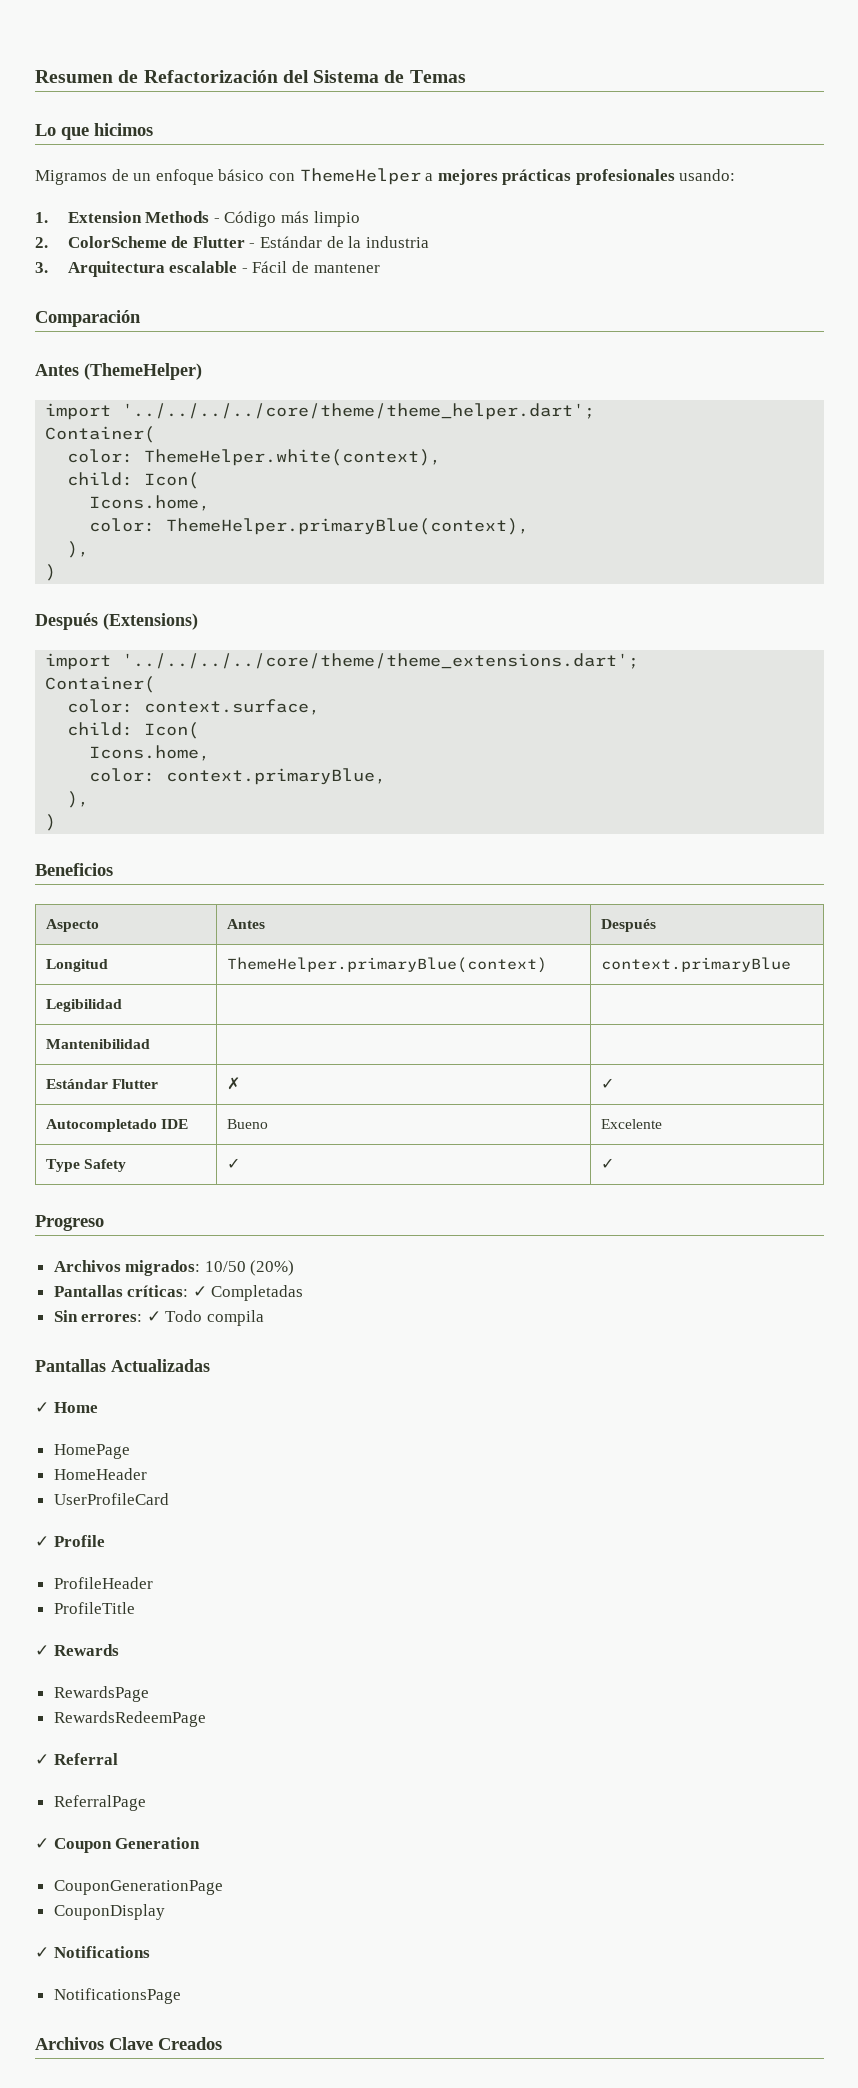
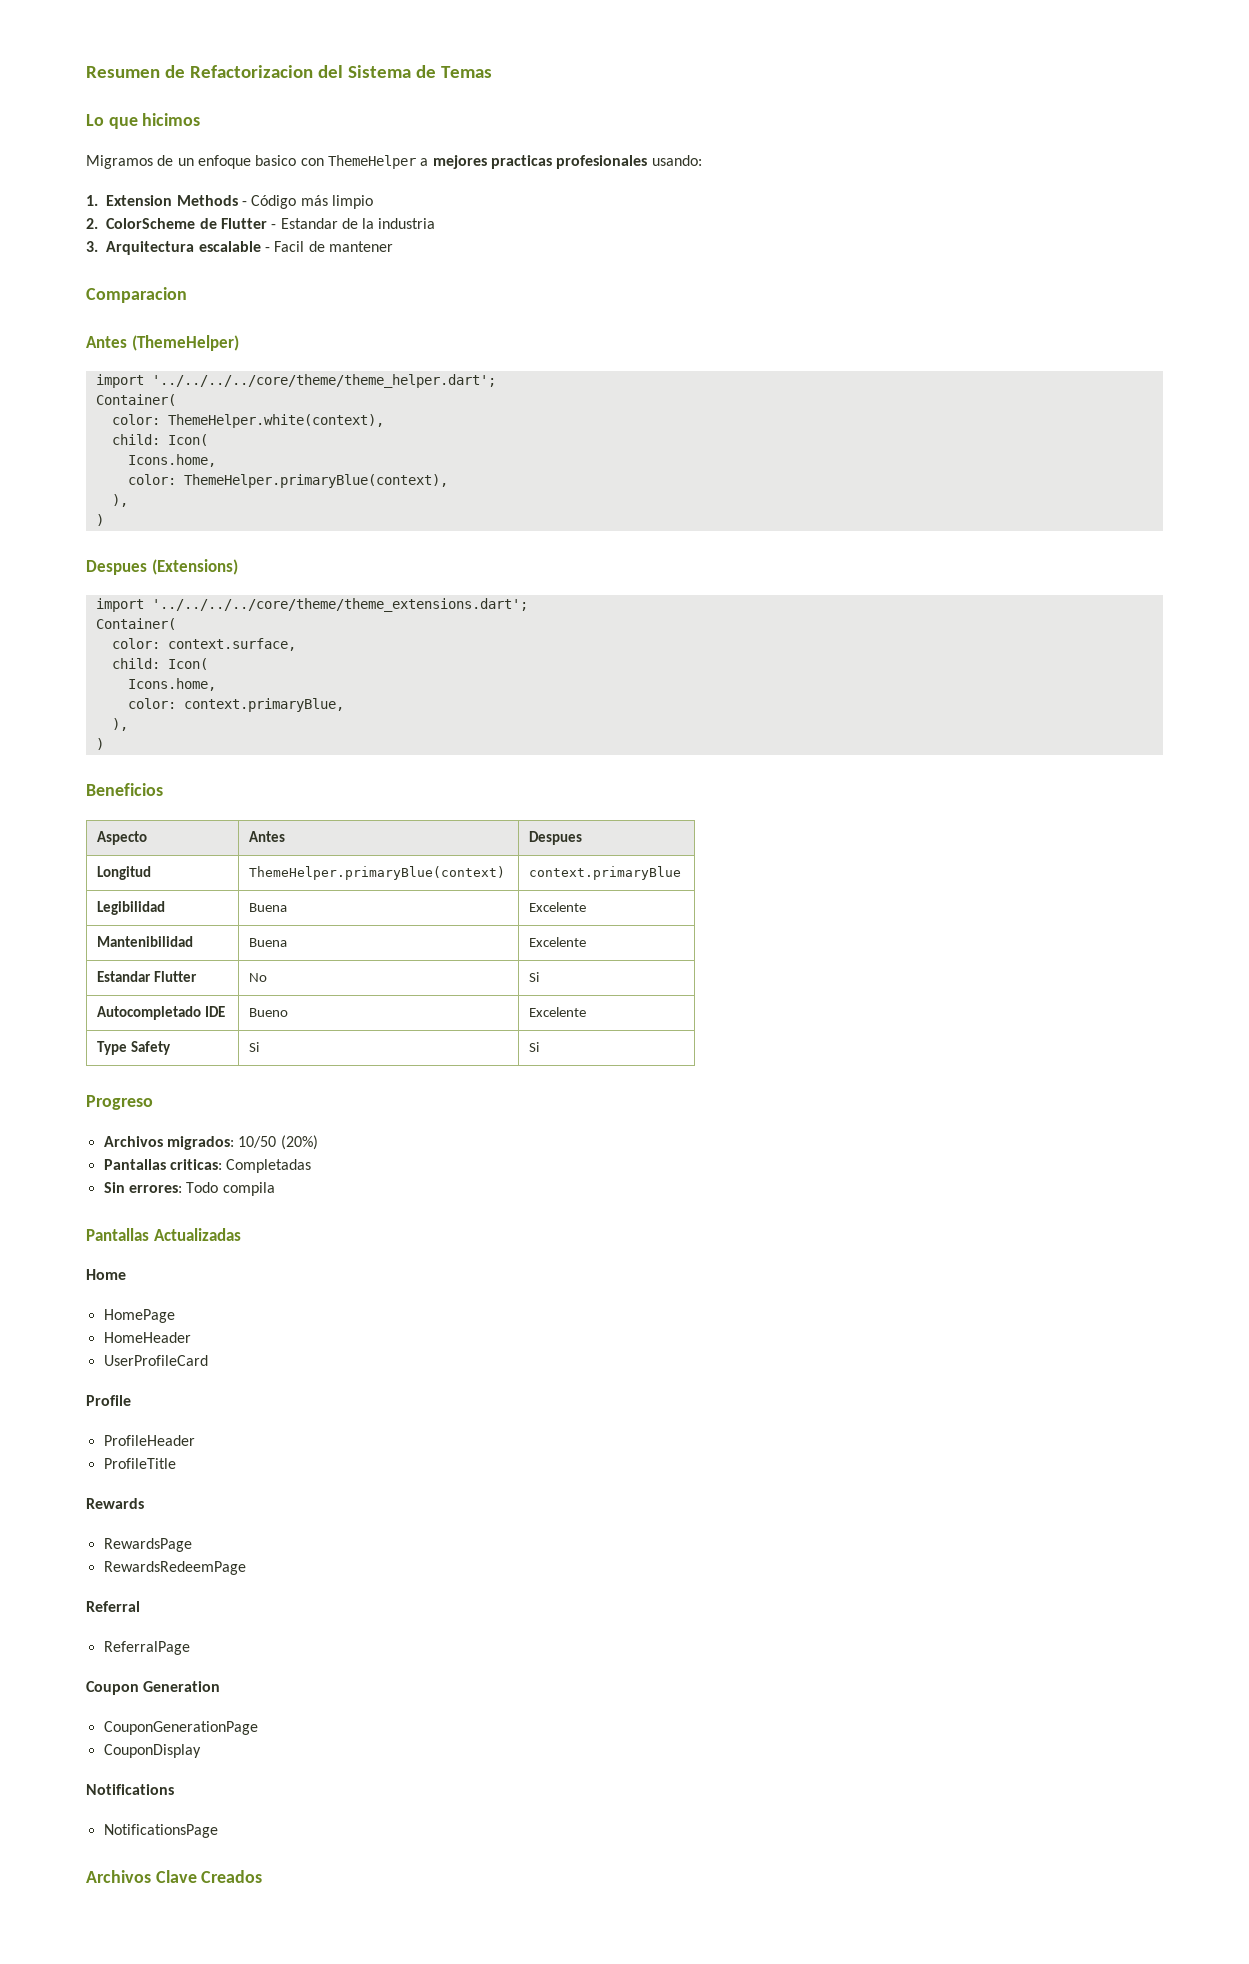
- Resumen de Refactorización del Sistema de Temas
+ Resumen de Refactorizacion del Sistema de Temas
- Migramos de un enfoque básico con ThemeHelper a mejores prácticas profesionales usando:
+ Migramos de un enfoque basico con ThemeHelper a mejores practicas profesionales usando:
- 2. ColorScheme de Flutter - Estándar de la industria
+ 2. ColorScheme de Flutter - Estandar de la industria
- 3. Arquitectura escalable - Fácil de mantener
+ 3. Arquitectura escalable - Facil de mantener
- Comparación
+ Comparacion
- Después (Extensions)
+ Despues (Extensions)
- Aspecto | Antes | Después
+ Aspecto | Antes | Despues
- Legibilidad | |
+ Legibilidad | Buena | Excelente
- Mantenibilidad | |
- Estándar Flutter | ✗ | ✓
+ Mantenibilidad | Buena | Excelente
+ Estandar Flutter | No | Si
- Type Safety | ✓ | ✓
+ Type Safety | Si | Si
- Pantallas críticas: ✓ Completadas
+ Pantallas criticas: Completadas
- Sin errores: ✓ Todo compila
+ Sin errores: Todo compila
- ✓ Home
+ Home
- ✓ Profile
+ Profile
- ✓ Rewards
+ Rewards
- ✓ Referral
+ Referral
- ✓ Coupon Generation
+ Coupon Generation
- ✓ Notifications
+ Notifications

